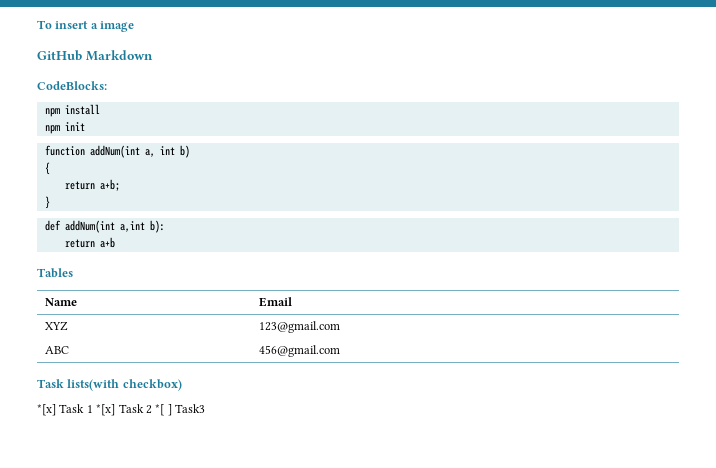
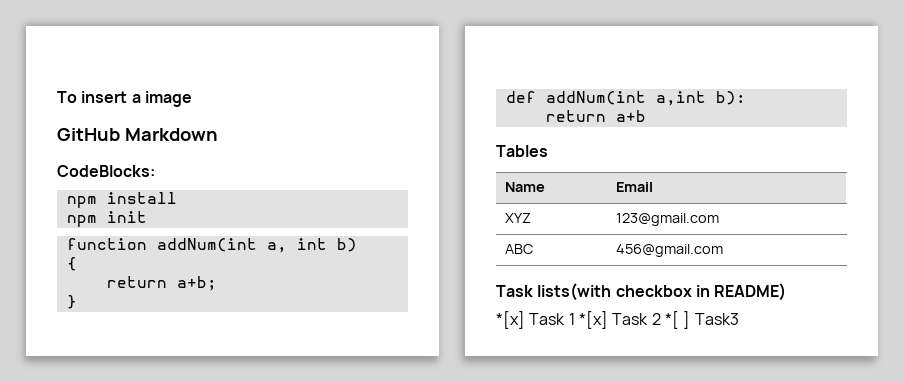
- Task lists(with checkbox)
+ Task lists(with checkbox in README)

